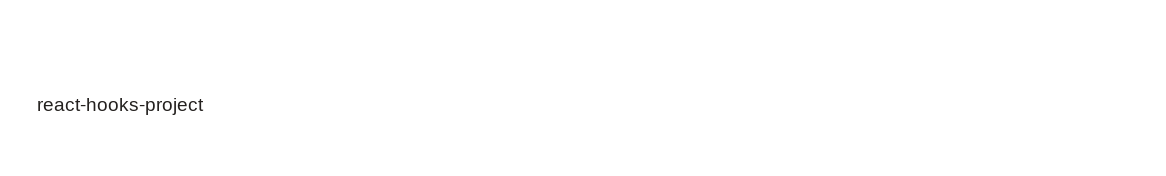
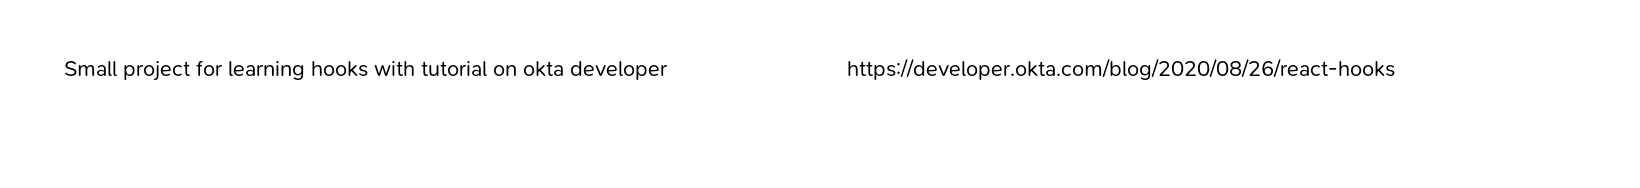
- react-hooks-project
+ Small project for learning hooks with tutorial on okta developer https://developer.okta.com/blog/2020/08/26/react-hooks

